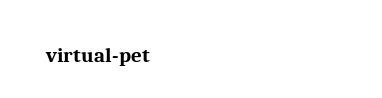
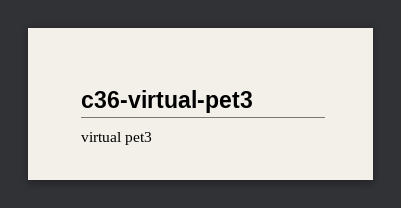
- virtual-pet
+ c36-virtual-pet3
+ virtual pet3

